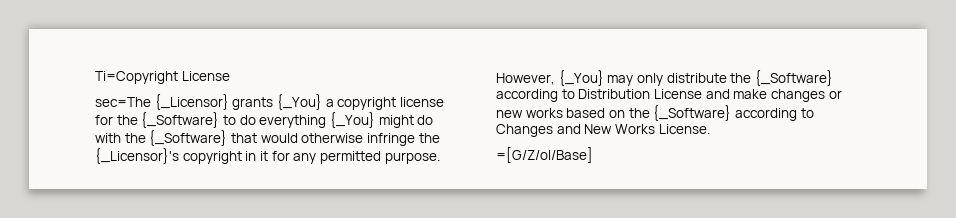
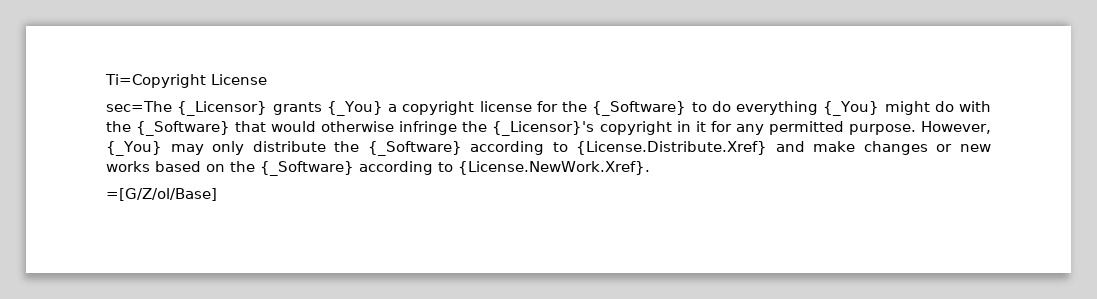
- However, {_You} may only distribute the {_Software} according to Distribution License and make changes or new works based on the {_Software} according to Changes and New Works License.
+ However, {_You} may only distribute the {_Software} according to {License.Distribute.Xref} and make changes or new works based on the {_Software} according to {License.NewWork.Xref}.

